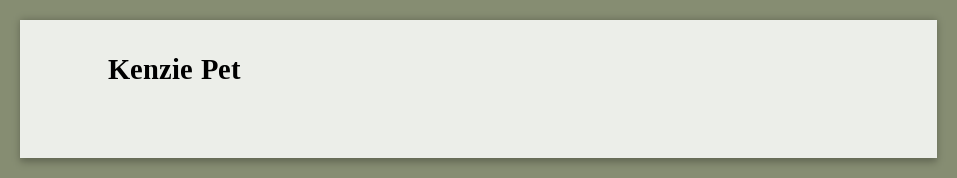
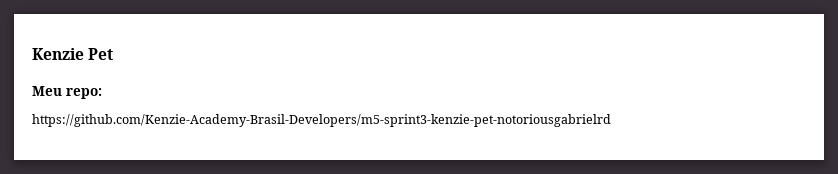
+ Meu repo:
+ https://github.com/Kenzie-Academy-Brasil-Developers/m5-sprint3-kenzie-pet-notoriousgabrielrd

